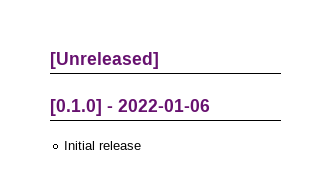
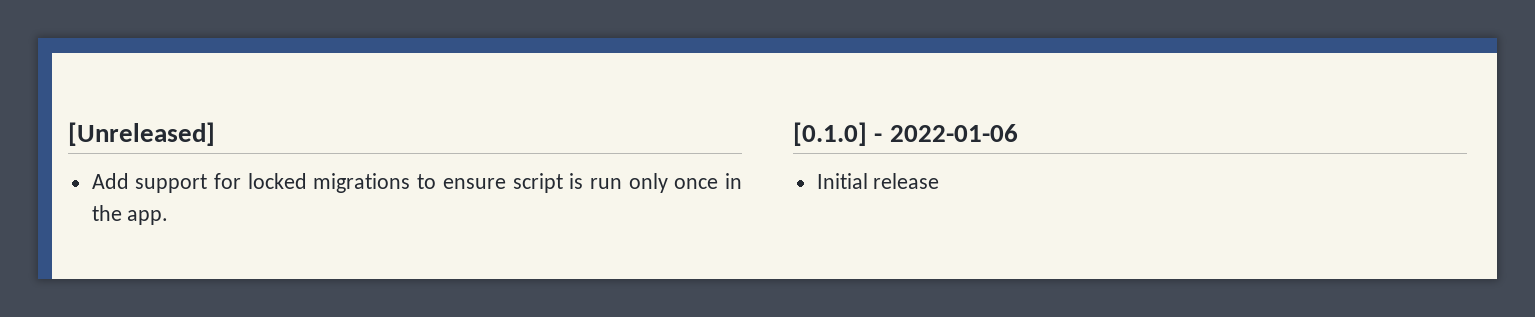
+ Add support for locked migrations to ensure script is run only once in the app.

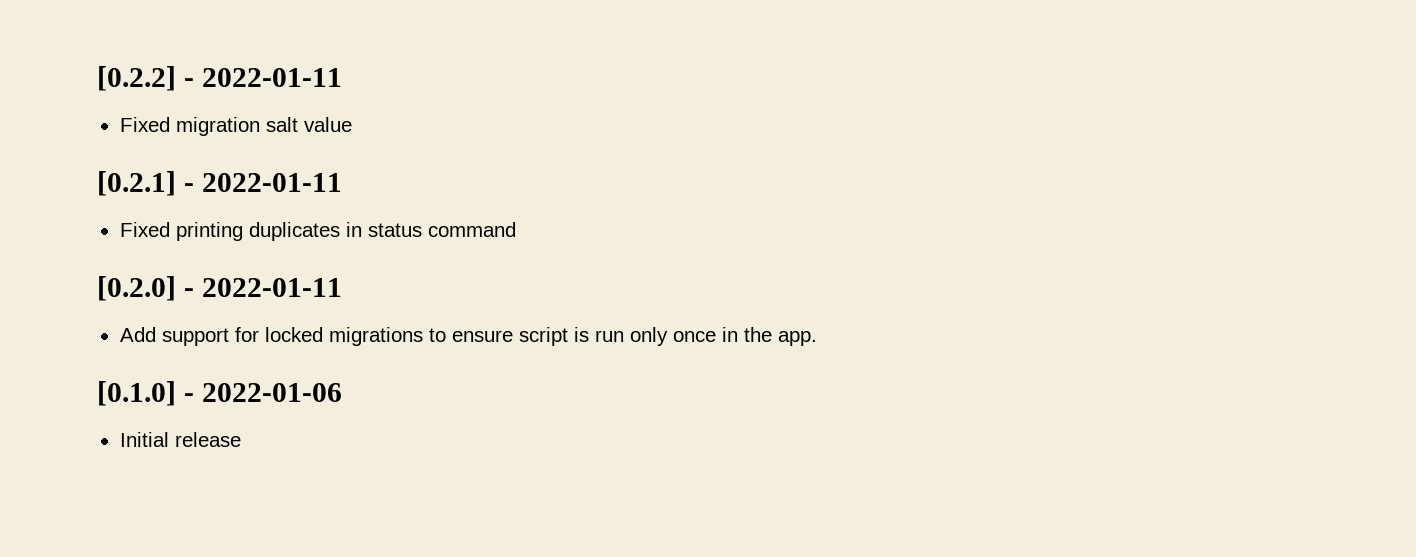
- [Unreleased]
+ [0.2.2] - 2022-01-11
+ Fixed migration salt value
+ [0.2.1] - 2022-01-11
+ Fixed printing duplicates in status command
+ [0.2.0] - 2022-01-11

